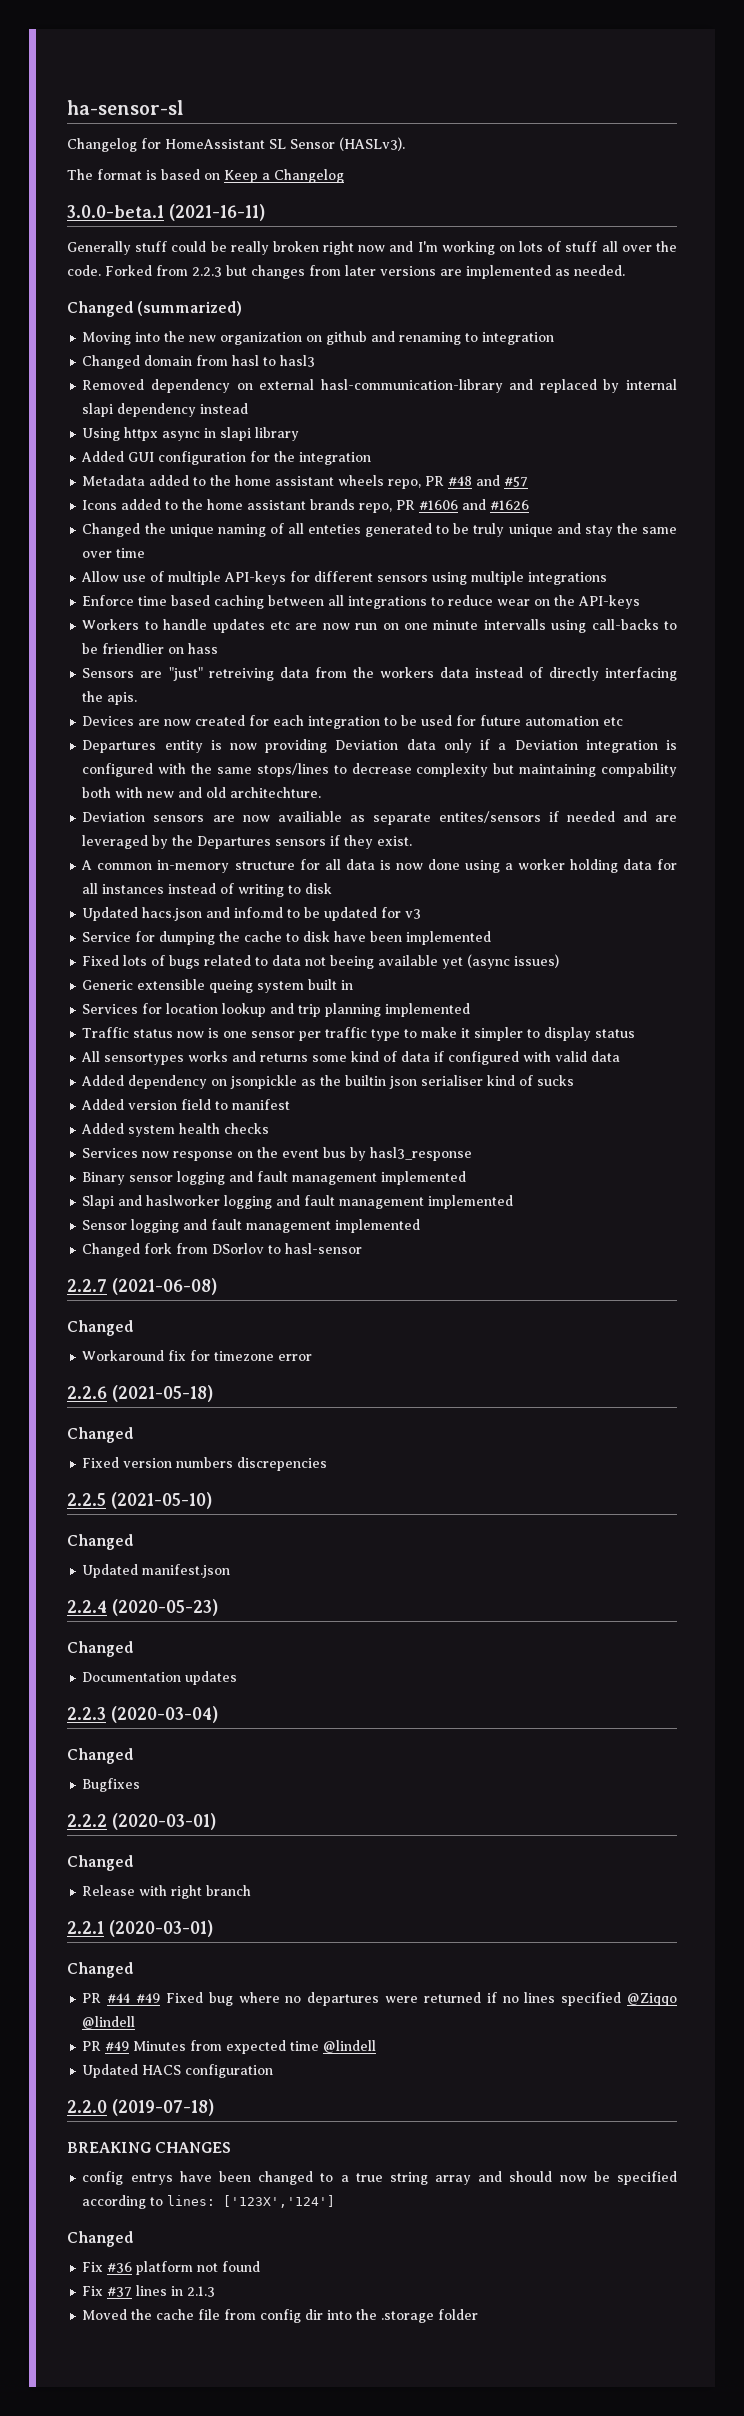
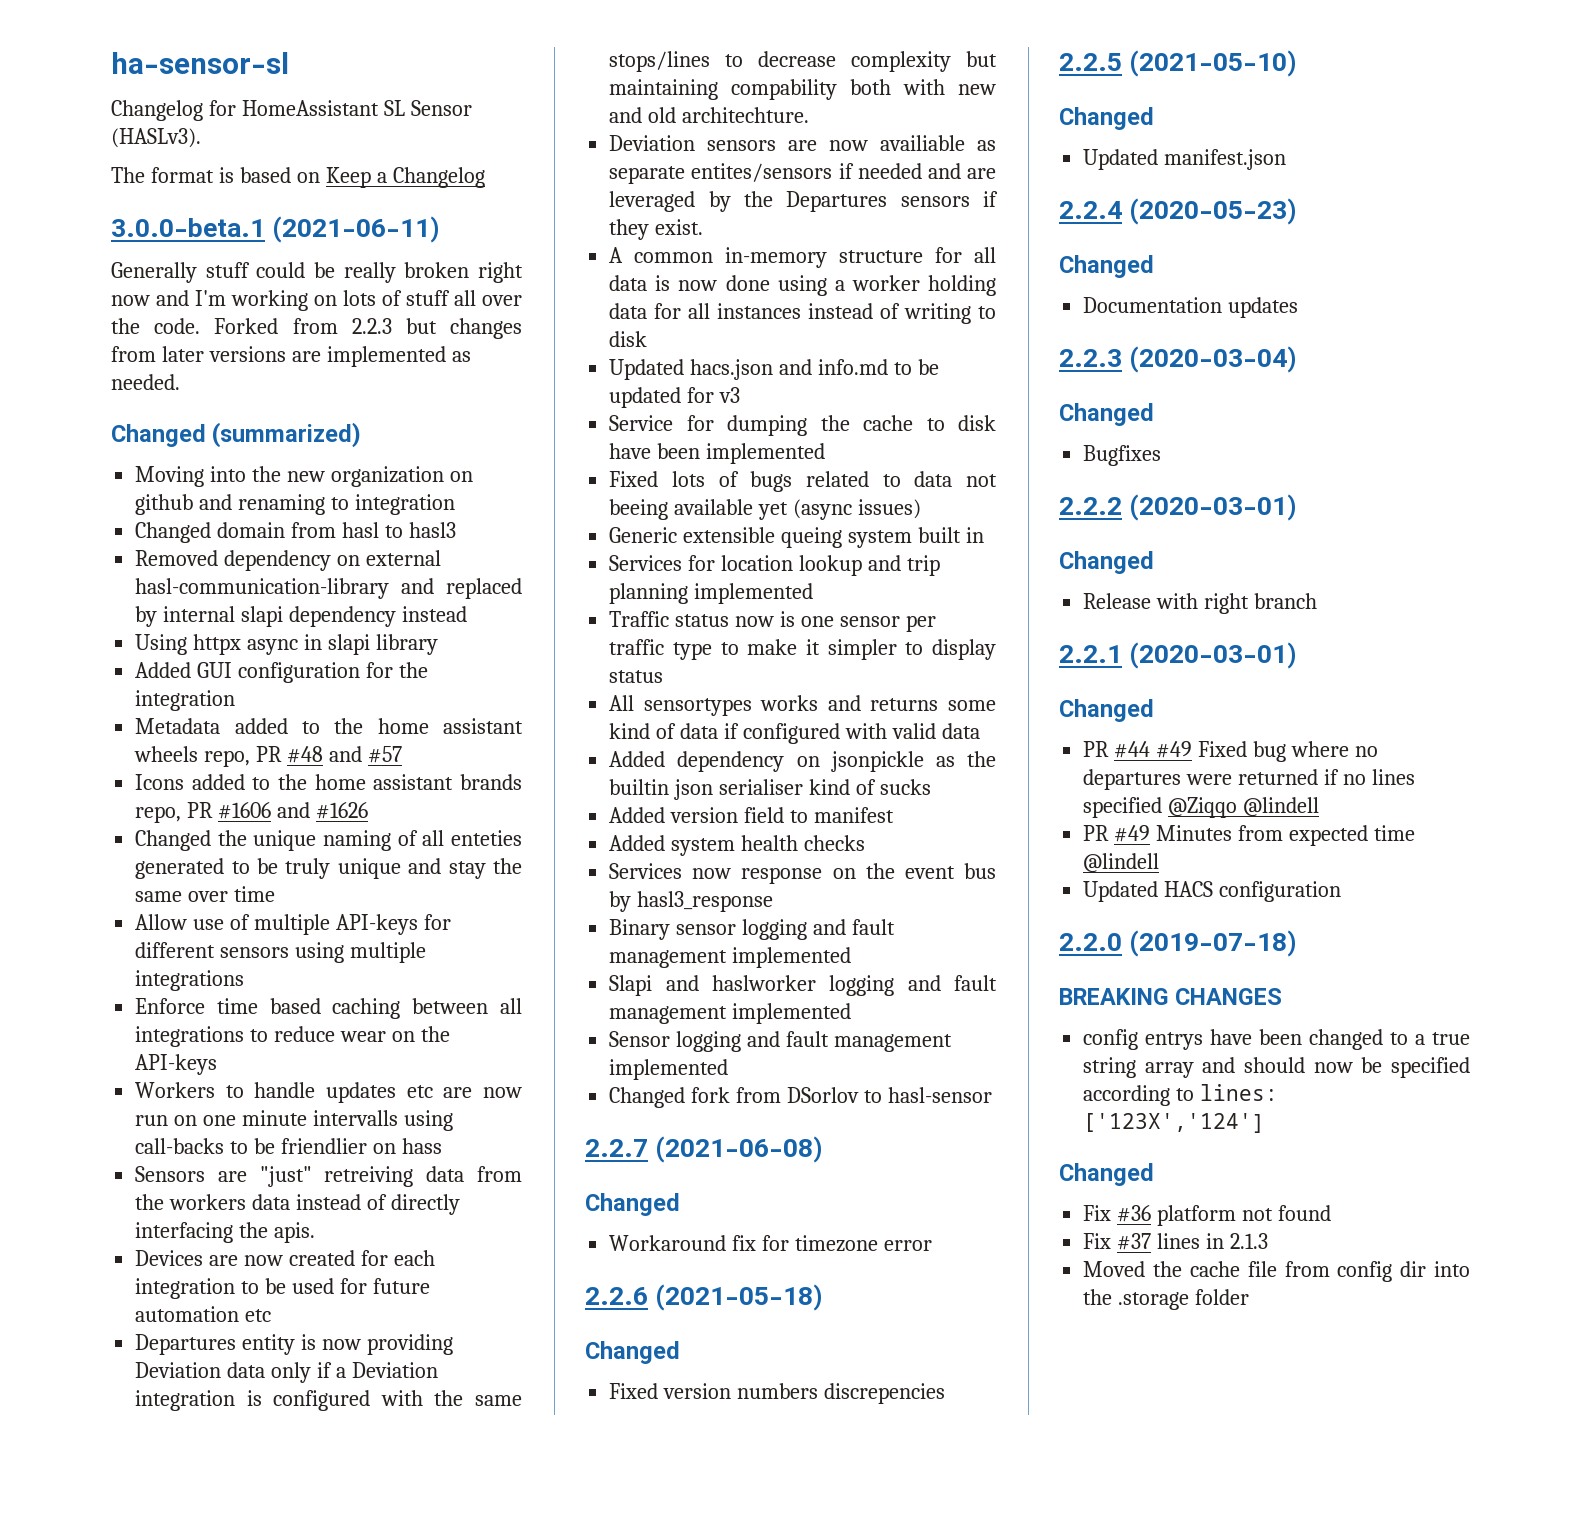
- 3.0.0-beta.1 (2021-16-11)
+ 3.0.0-beta.1 (2021-06-11)

